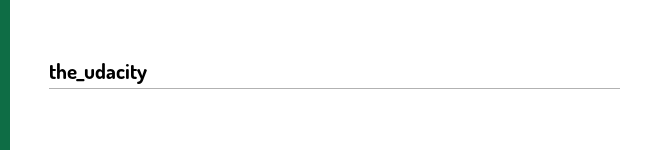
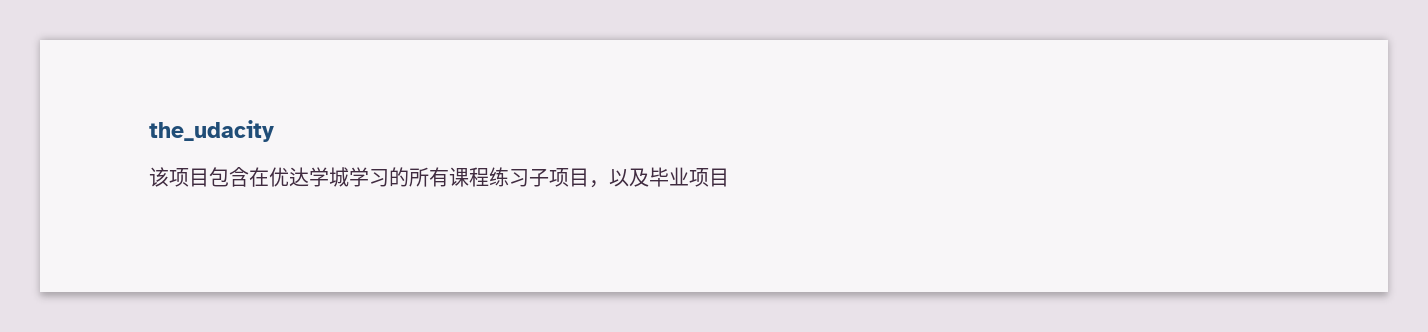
+ 该项目包含在优达学城学习的所有课程练习子项目，以及毕业项目

